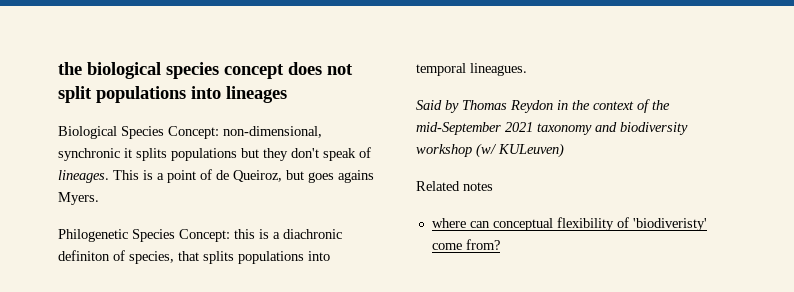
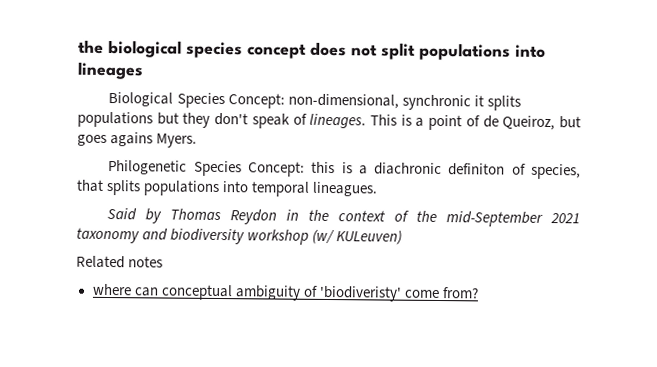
- where can conceptual flexibility of 'biodiveristy' come from?
+ where can conceptual ambiguity of 'biodiveristy' come from?

